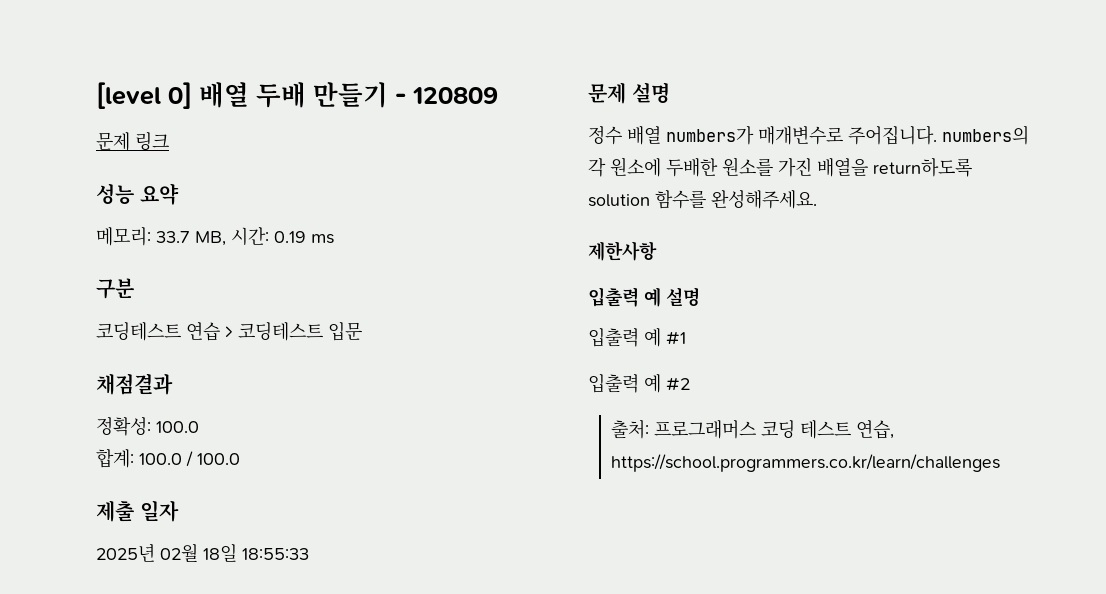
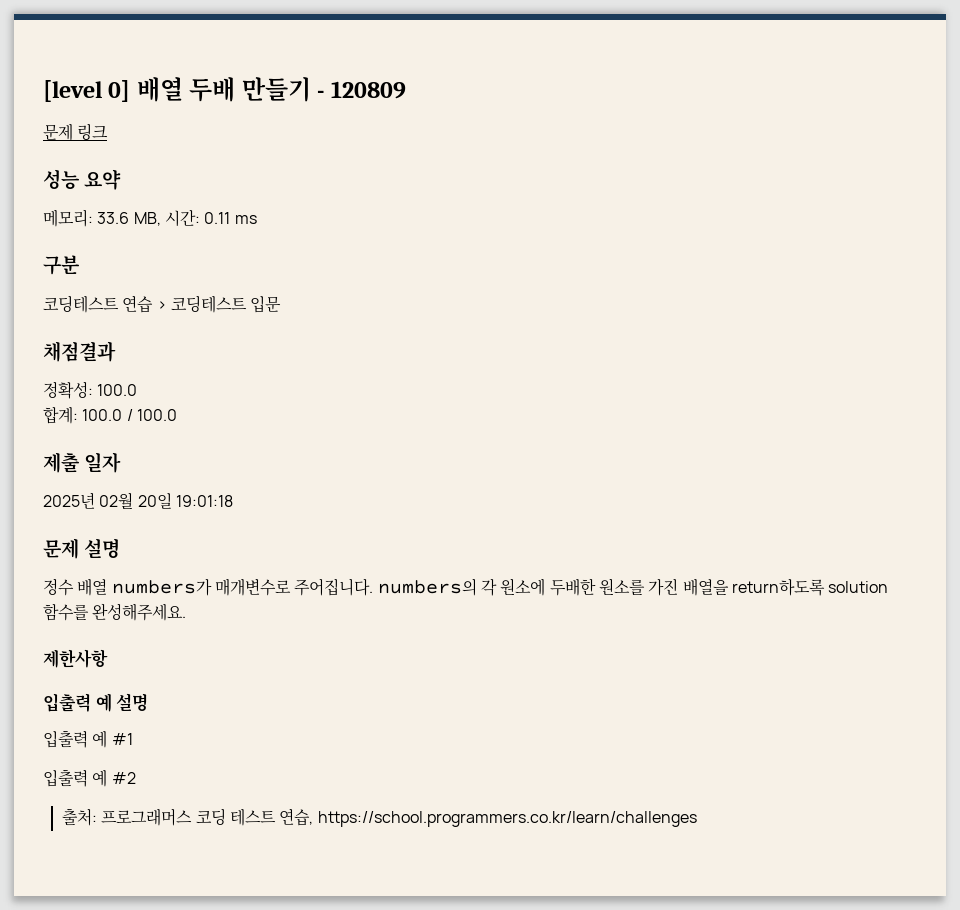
- 메모리: 33.7 MB, 시간: 0.19 ms
+ 메모리: 33.6 MB, 시간: 0.11 ms
- 2025년 02월 18일 18:55:33
+ 2025년 02월 20일 19:01:18

